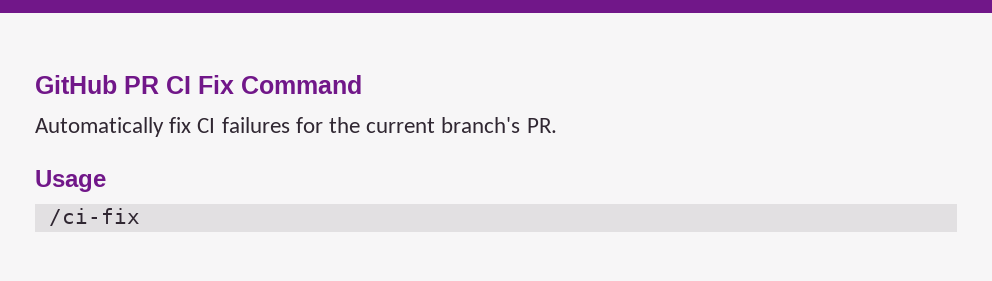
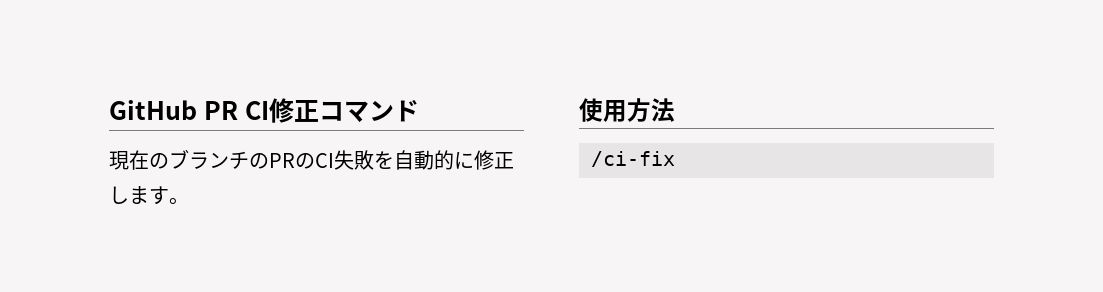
- GitHub PR CI Fix Command
- Automatically fix CI failures for the current branch's PR.
- Usage
+ GitHub PR CI修正コマンド
+ 現在のブランチのPRのCI失敗を自動的に修正します。
+ 使用方法

